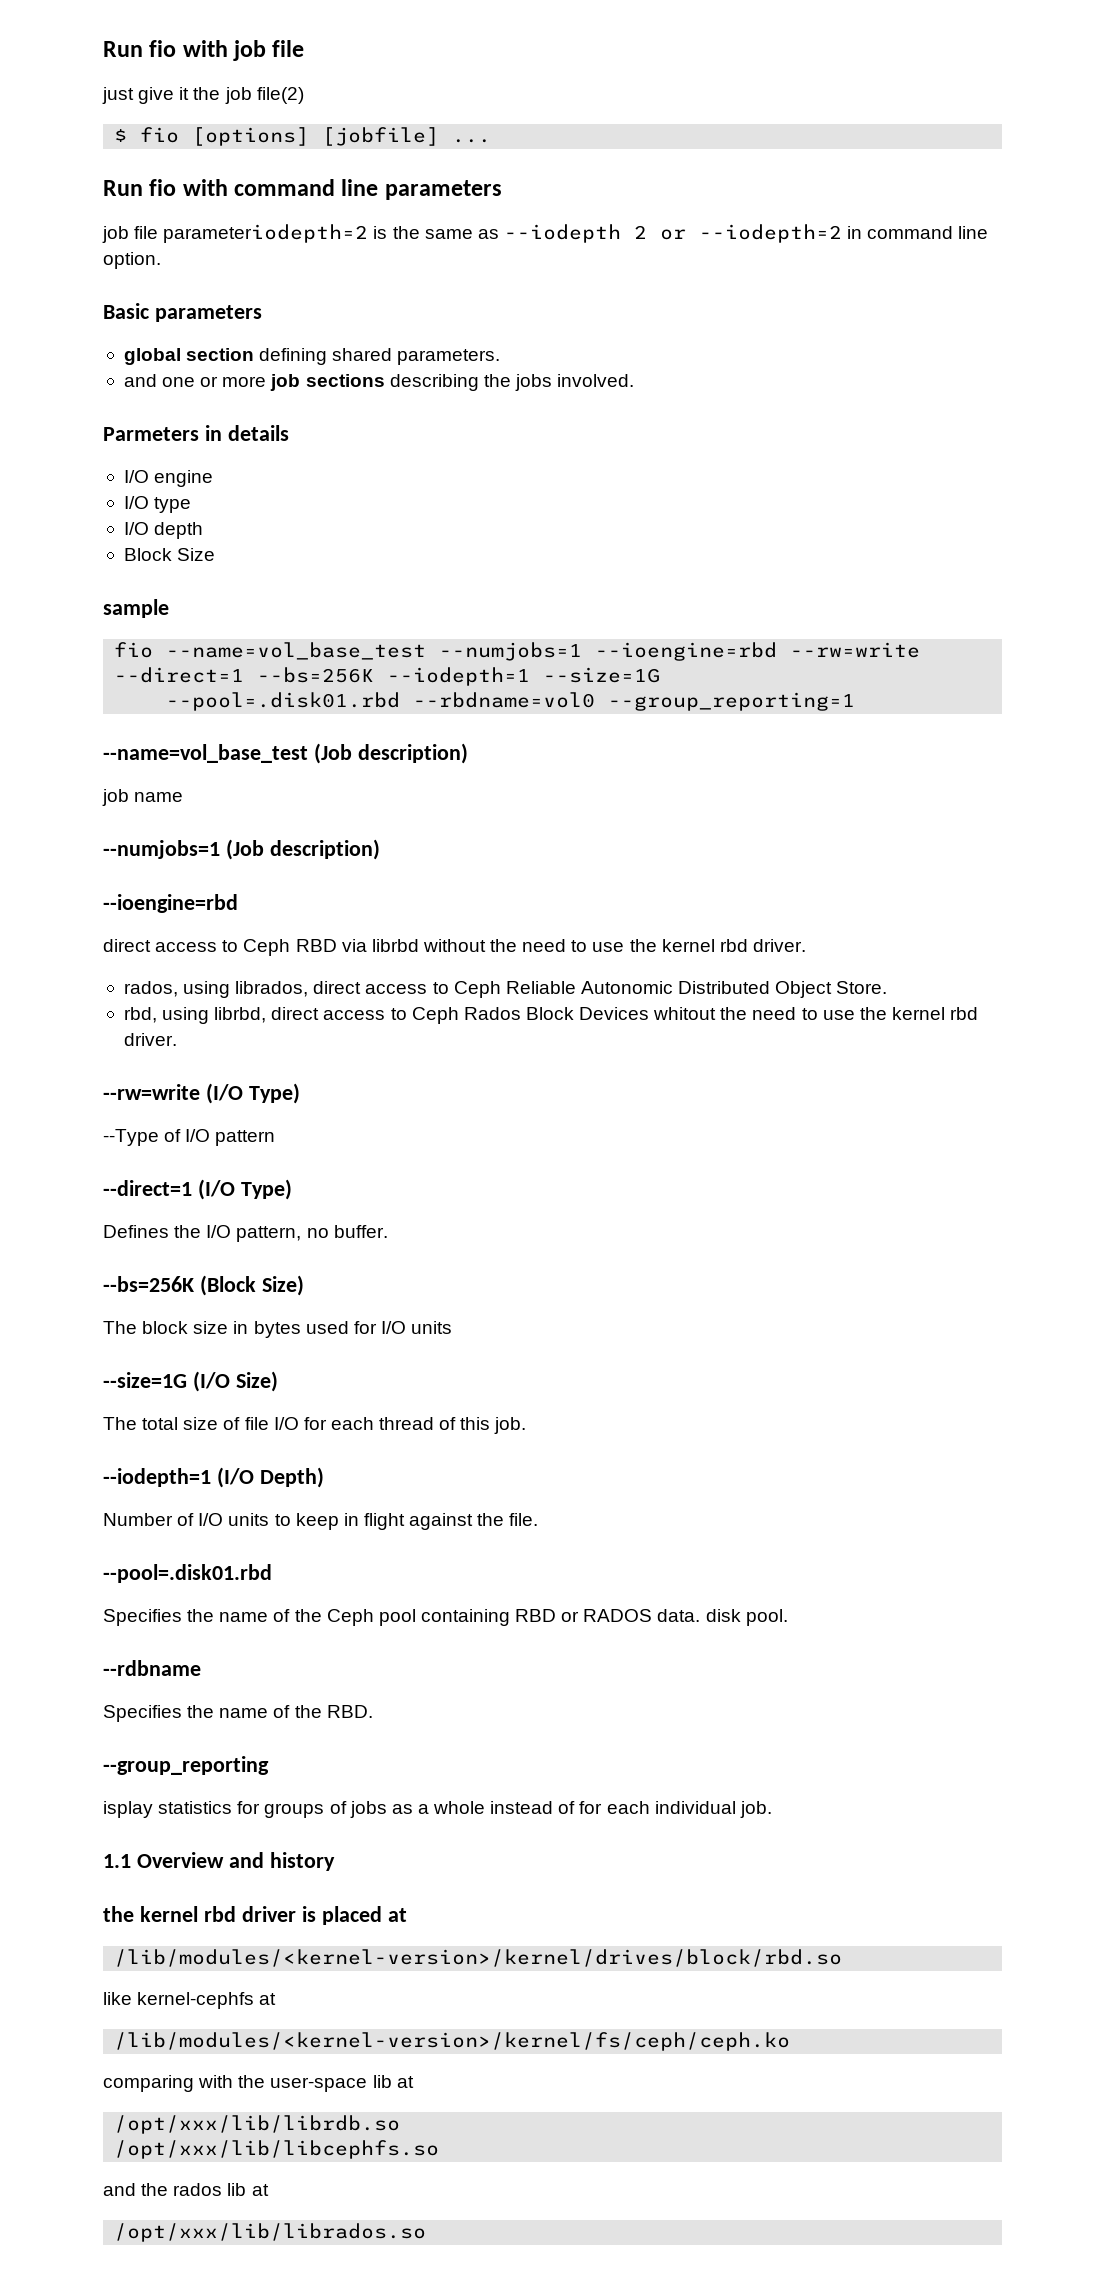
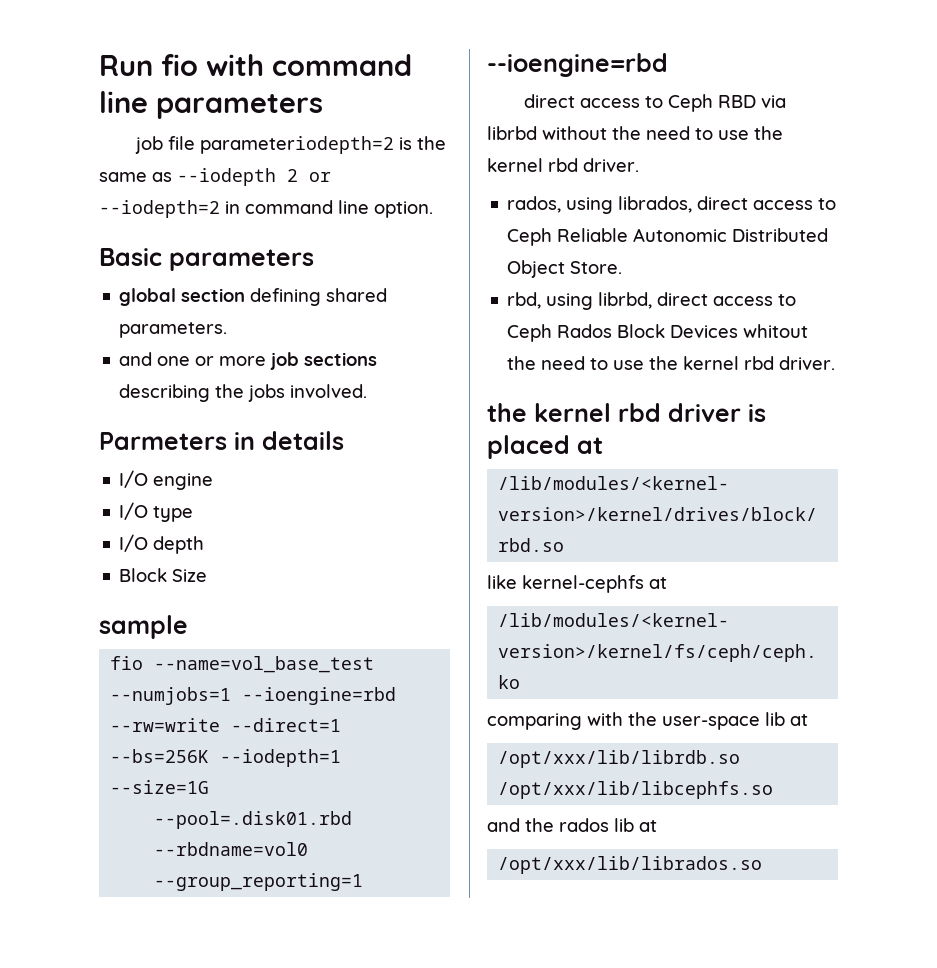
- Run fio with job file
- just give it the job file(2)
- $ fio [options] [jobfile] ...
- --name=vol_base_test (Job description)
- job name
- --numjobs=1 (Job description)
- --rw=write (I/O Type)
- --Type of I/O pattern
- --direct=1 (I/O Type)
- Defines the I/O pattern, no buffer.
- --bs=256K (Block Size)
- The block size in bytes used for I/O units
- --size=1G (I/O Size)
- The total size of file I/O for each thread of this job.
- --iodepth=1 (I/O Depth)
- Number of I/O units to keep in flight against the file.
- --pool=.disk01.rbd
- Specifies the name of the Ceph pool containing RBD or RADOS data. disk pool.
- --rdbname
- Specifies the name of the RBD.
- --group_reporting
- isplay statistics for groups of jobs as a whole instead of for each individual job.
- 1.1 Overview and history

